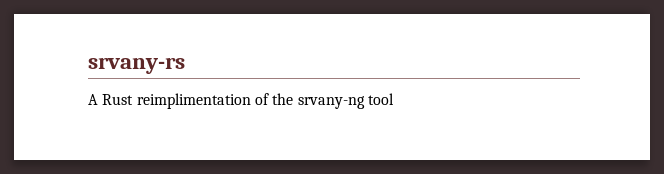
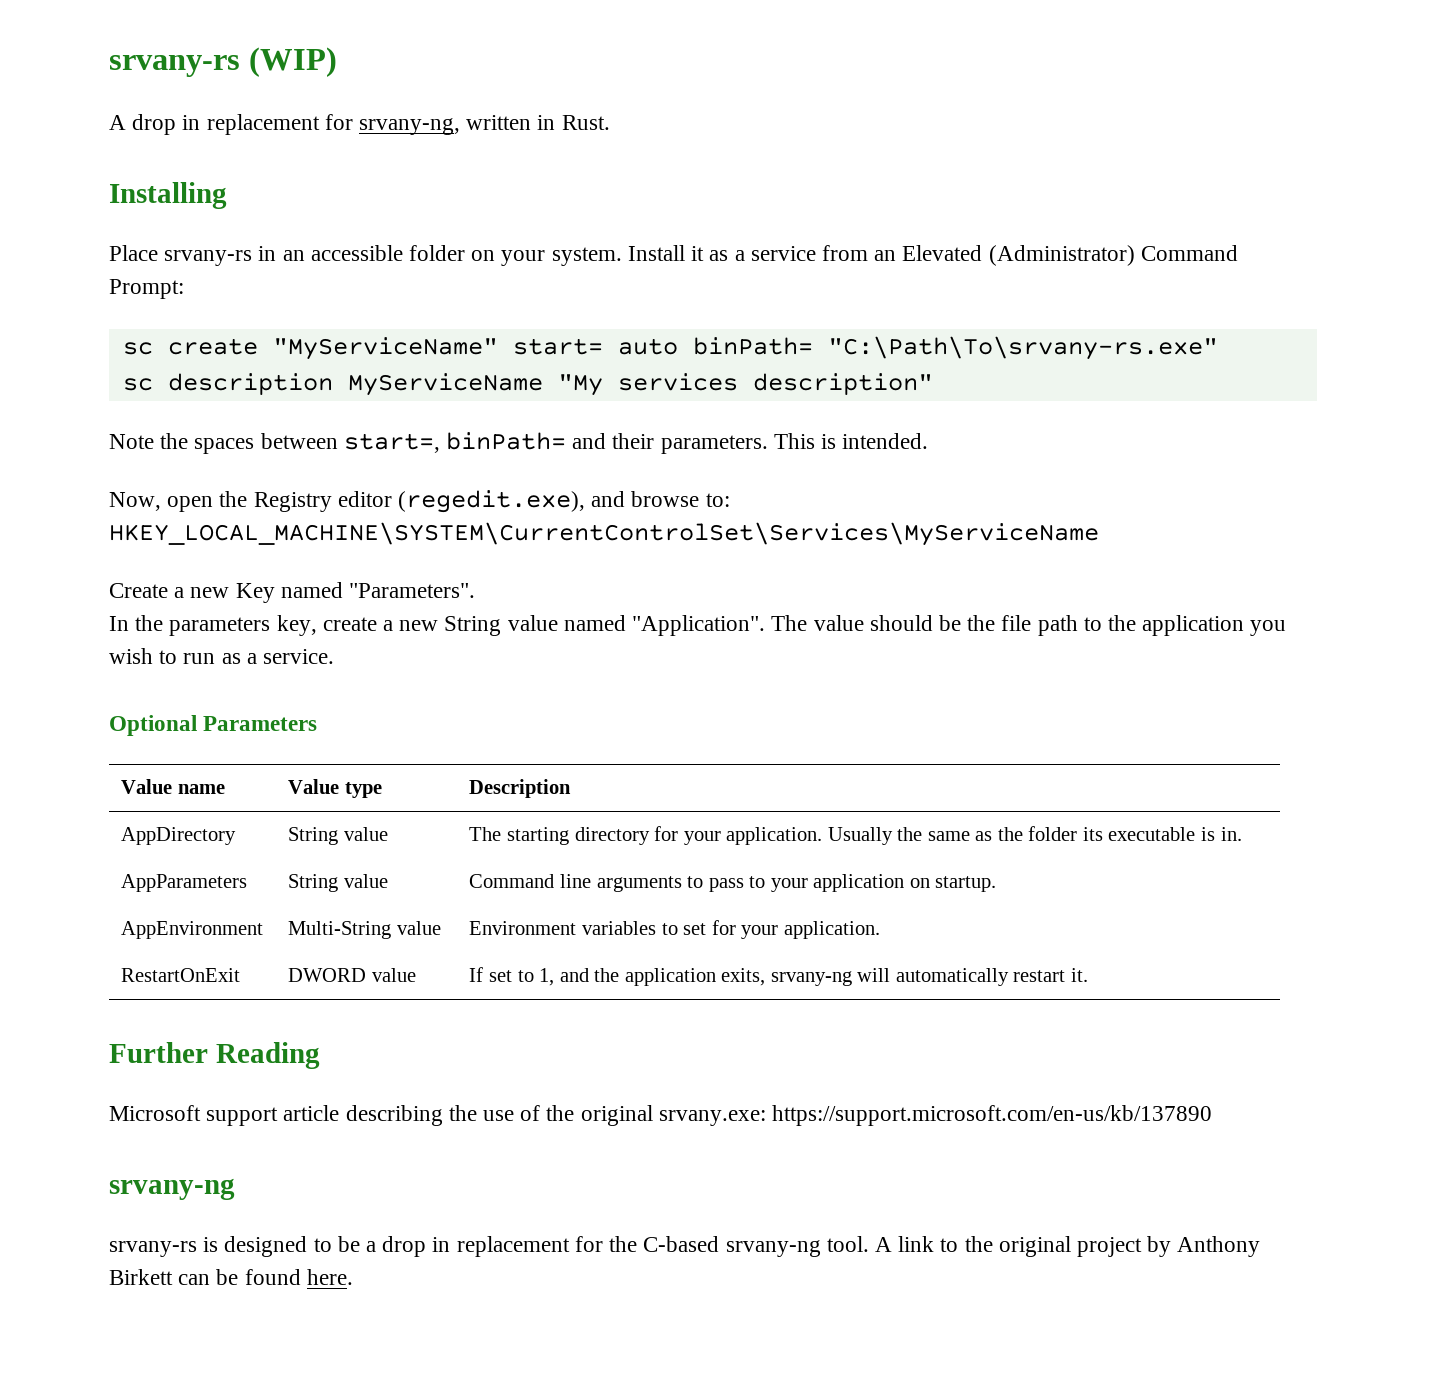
- srvany-rs
- A Rust reimplimentation of the srvany-ng tool
+ srvany-rs (WIP)
+ A drop in replacement for srvany-ng, written in Rust.
+ Installing
+ Place srvany-rs in an accessible folder on your system. Install it as a service from an Elevated (Administrator) Command Prompt:
+ sc create "MyServiceName" start= auto binPath= "C:\Path\To\srvany-rs.exe"
+ sc description MyServiceName "My services description"
+ Note the spaces between start=, binPath= and their parameters. This is intended.
+ Now, open the Registry editor (regedit.exe), and browse to: HKEY_LOCAL_MACHINE\SYSTEM\CurrentControlSet\Services\MyServiceName
+ Create a new Key named "Parameters".
+ In the parameters key, create a new String value named "Application". The value should be the file path to the application you wish to run as a service.
+ Optional Parameters
+ Value name | Value type | Description
+ AppDirectory | String value | The starting directory for your application. Usually the same as the folder its executable is in.
+ AppParameters | String value | Command line arguments to pass to your application on startup.
+ AppEnvironment | Multi-String value | Environment variables to set for your application.
+ RestartOnExit | DWORD value | If set to 1, and the application exits, srvany-ng will automatically restart it.
+ Further Reading
+ Microsoft support article describing the use of the original srvany.exe: https://support.microsoft.com/en-us/kb/137890
+ srvany-ng
+ srvany-rs is designed to be a drop in replacement for the C-based srvany-ng tool. A link to the original project by Anthony Birkett can be found here.

